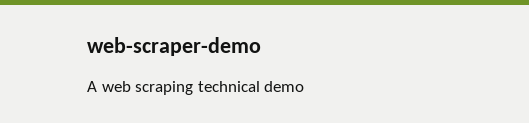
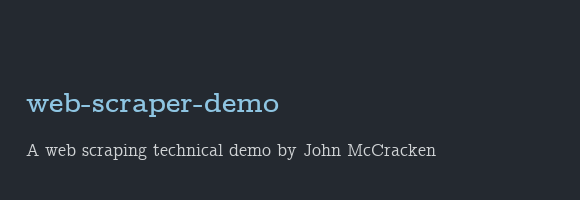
- A web scraping technical demo
+ A web scraping technical demo by John McCracken

